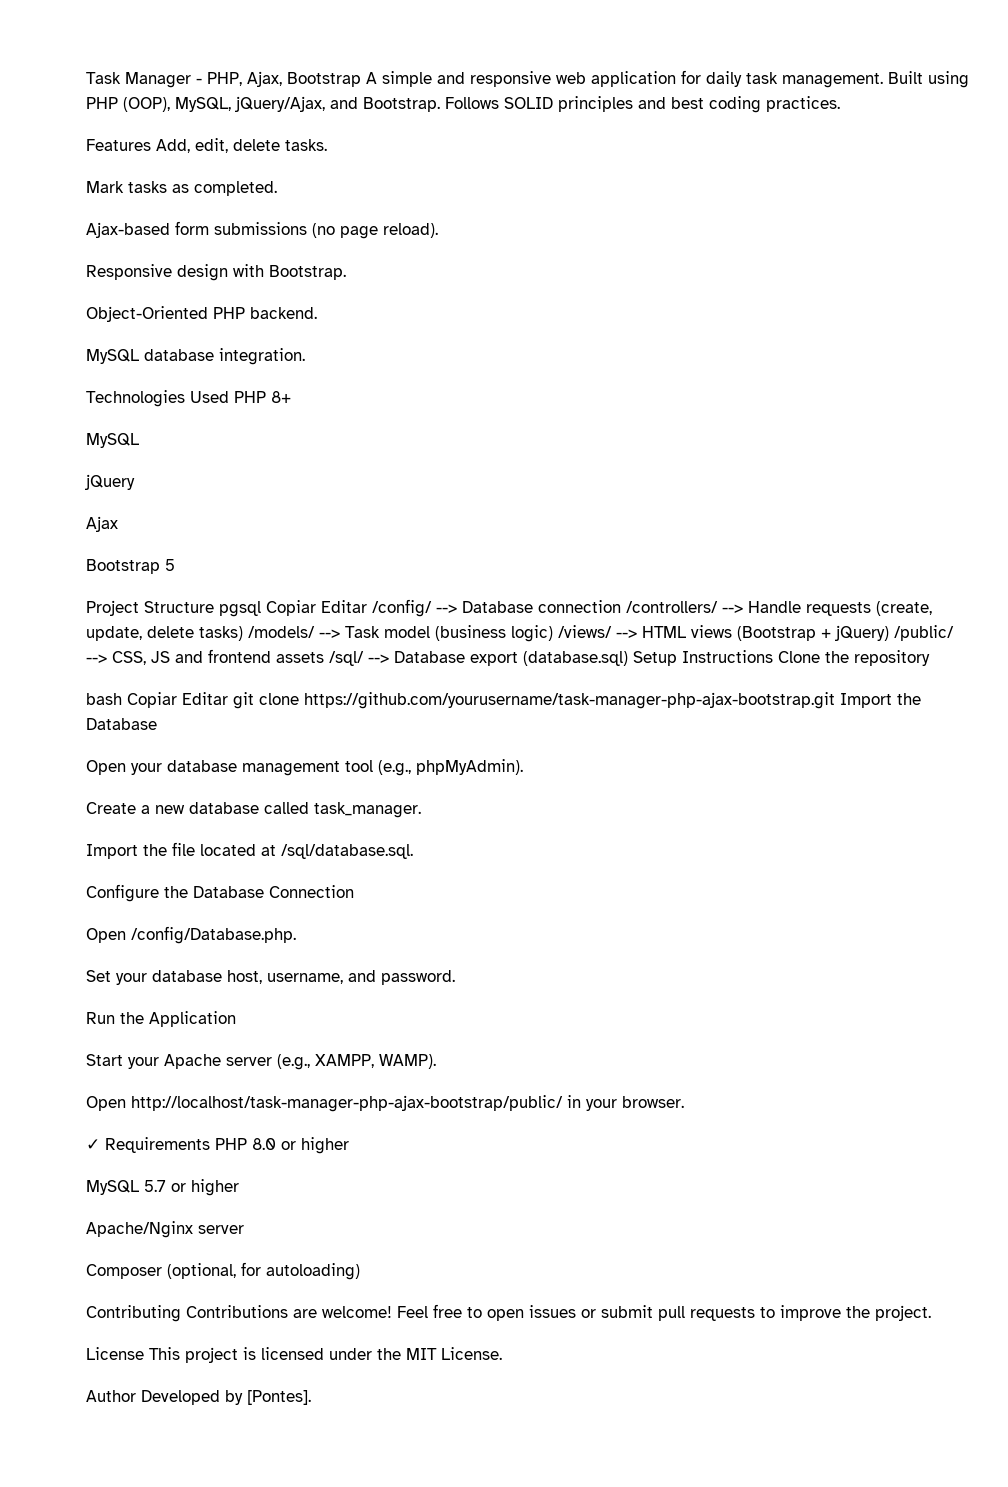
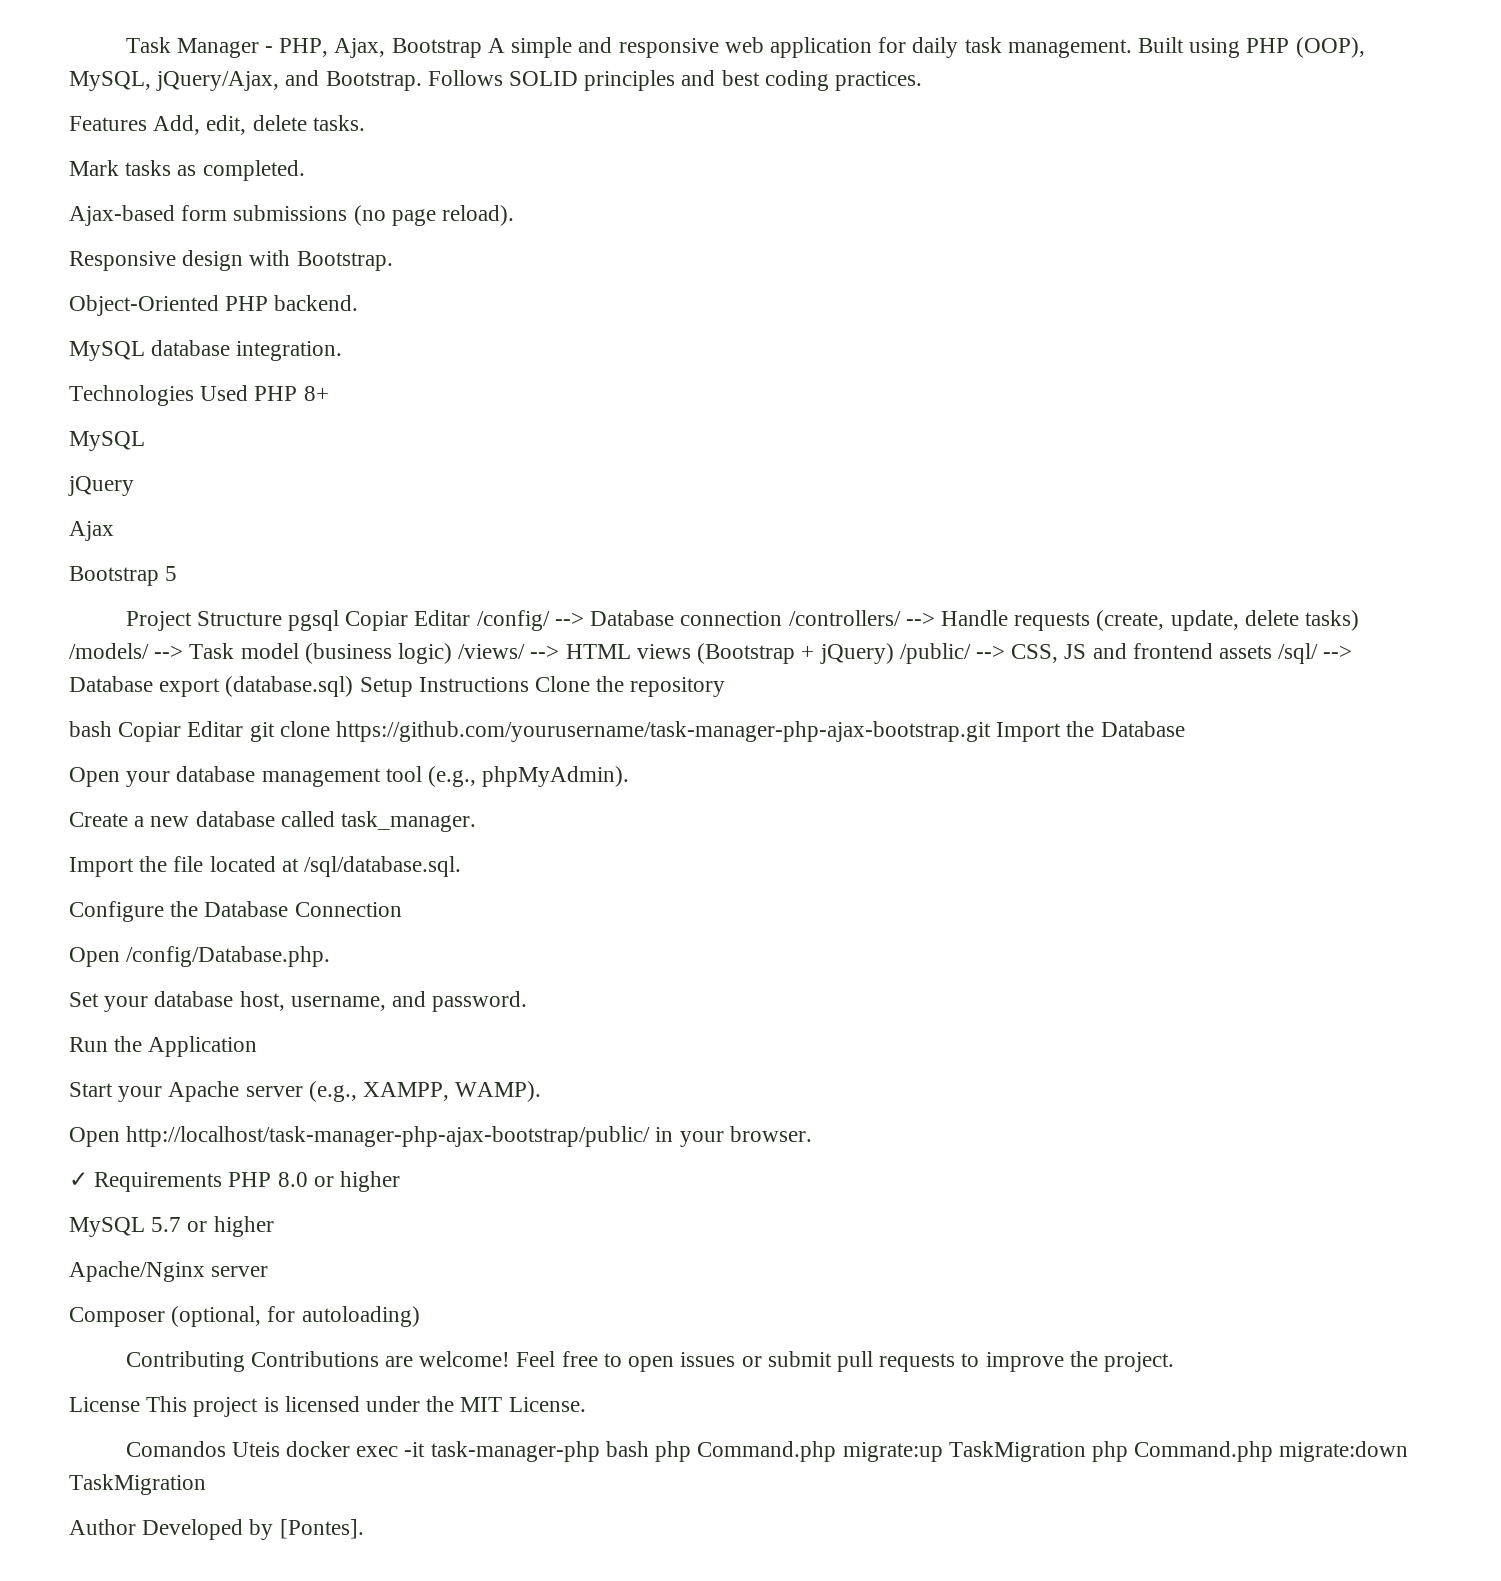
+ Comandos Uteis docker exec -it task-manager-php bash php Command.php migrate:up TaskMigration php Command.php migrate:down TaskMigration

